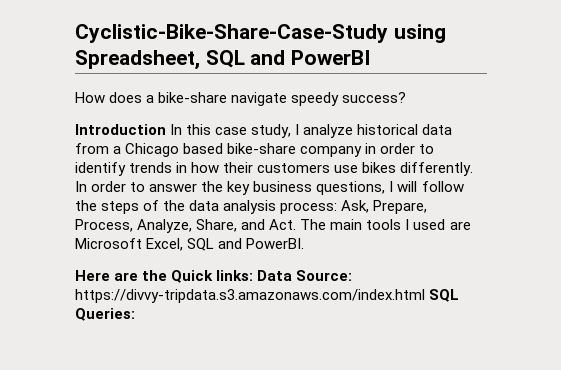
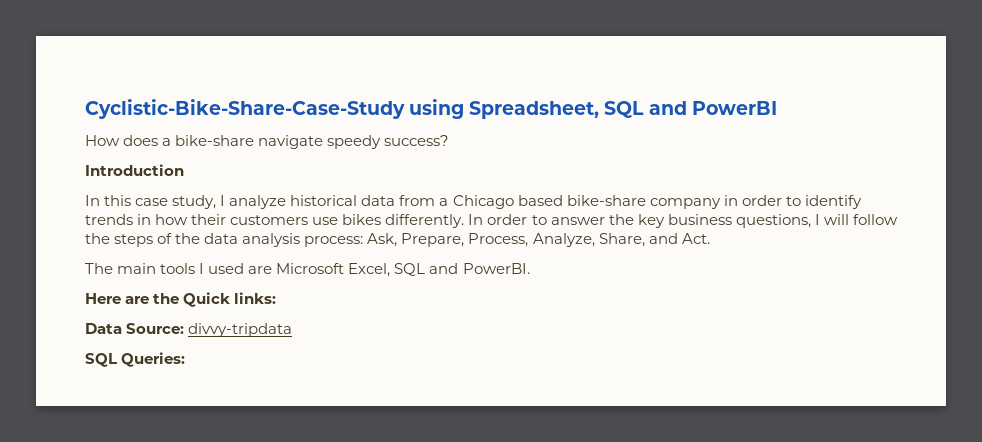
- Introduction In this case study, I analyze historical data from a Chicago based bike-share company in order to identify trends in how their customers use bikes differently.
+ Introduction
+ In this case study, I analyze historical data from a Chicago based bike-share company in order to identify trends in how their customers use bikes differently.
- In order to answer the key business questions, I will follow the steps of the data analysis process: Ask, Prepare, Process, Analyze, Share, and Act. The main tools I used are Microsoft Excel, SQL and PowerBI.
+ In order to answer the key business questions, I will follow the steps of the data analysis process: Ask, Prepare, Process, Analyze, Share, and Act.
+ The main tools I used are Microsoft Excel, SQL and PowerBI.
- Here are the Quick links: Data Source: https://divvy-tripdata.s3.amazonaws.com/index.html SQL Queries:
+ Here are the Quick links:
+ Data Source: divvy-tripdata
+ SQL Queries:

